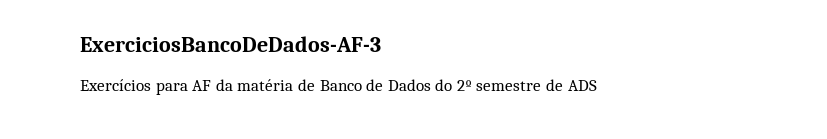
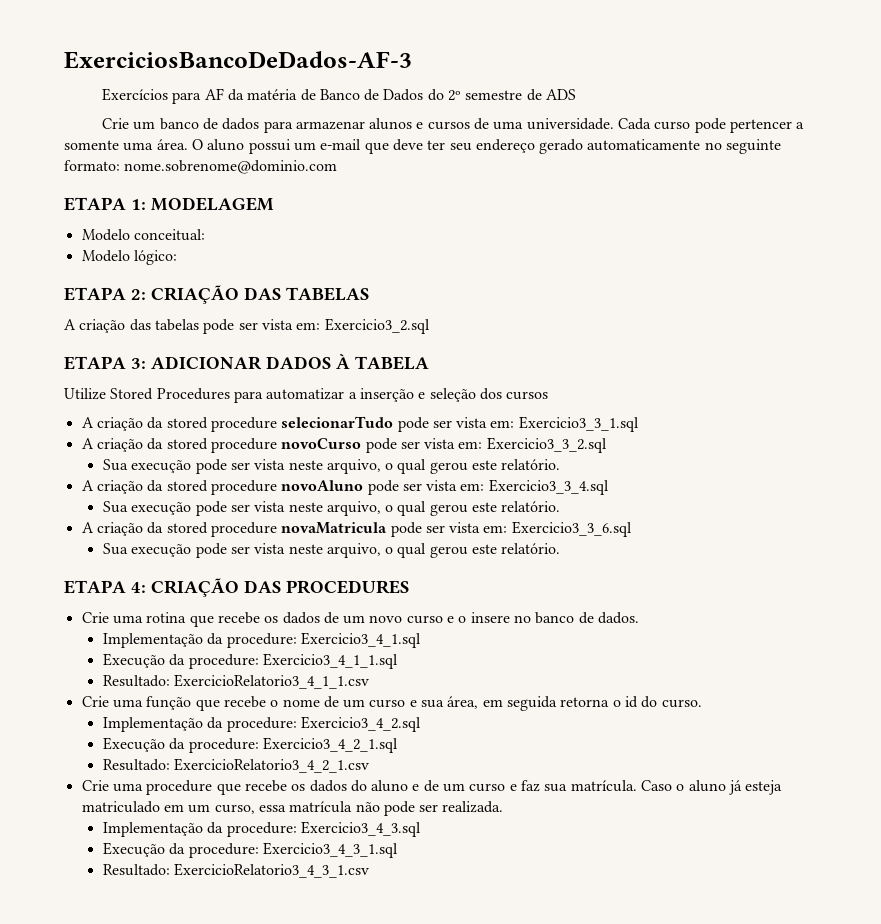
+ Crie um banco de dados para armazenar alunos e cursos de uma universidade. Cada curso pode pertencer a somente uma área. O aluno possui um e-mail que deve ter seu endereço gerado automaticamente no seguinte formato: nome.sobrenome@dominio.com
+ ETAPA 1: MODELAGEM
+ Modelo conceitual:
+ Modelo lógico:
+ ETAPA 2: CRIAÇÃO DAS TABELAS
+ A criação das tabelas pode ser vista em: Exercicio3_2.sql
+ ETAPA 3: ADICIONAR DADOS À TABELA
+ Utilize Stored Procedures para automatizar a inserção e seleção dos cursos
+ A criação da stored procedure selecionarTudo pode ser vista em: Exercicio3_3_1.sql
+ A criação da stored procedure novoCurso pode ser vista em: Exercicio3_3_2.sql
+ Sua execução pode ser vista neste arquivo, o qual gerou este relatório.
+ A criação da stored procedure novoAluno pode ser vista em: Exercicio3_3_4.sql
+ Sua execução pode ser vista neste arquivo, o qual gerou este relatório.
+ A criação da stored procedure novaMatricula pode ser vista em: Exercicio3_3_6.sql
+ Sua execução pode ser vista neste arquivo, o qual gerou este relatório.
+ ETAPA 4: CRIAÇÃO DAS PROCEDURES
+ Crie uma rotina que recebe os dados de um novo curso e o insere no banco de dados.
+ Implementação da procedure: Exercicio3_4_1.sql
+ Execução da procedure: Exercicio3_4_1_1.sql
+ Resultado: ExercicioRelatorio3_4_1_1.csv
+ Crie uma função que recebe o nome de um curso e sua área, em seguida retorna o id do curso.
+ Implementação da procedure: Exercicio3_4_2.sql
+ Execução da procedure: Exercicio3_4_2_1.sql
+ Resultado: ExercicioRelatorio3_4_2_1.csv
+ Crie uma procedure que recebe os dados do aluno e de um curso e faz sua matrícula. Caso o aluno já esteja matriculado em um curso, essa matrícula não pode ser realizada.
+ Implementação da procedure: Exercicio3_4_3.sql
+ Execução da procedure: Exercicio3_4_3_1.sql
+ Resultado: ExercicioRelatorio3_4_3_1.csv

